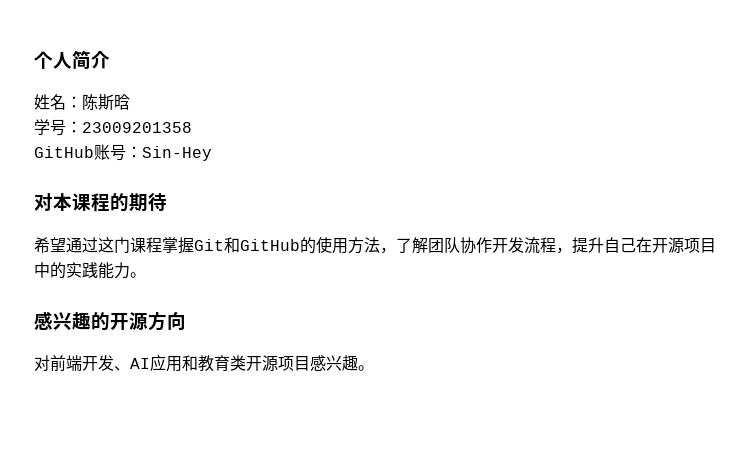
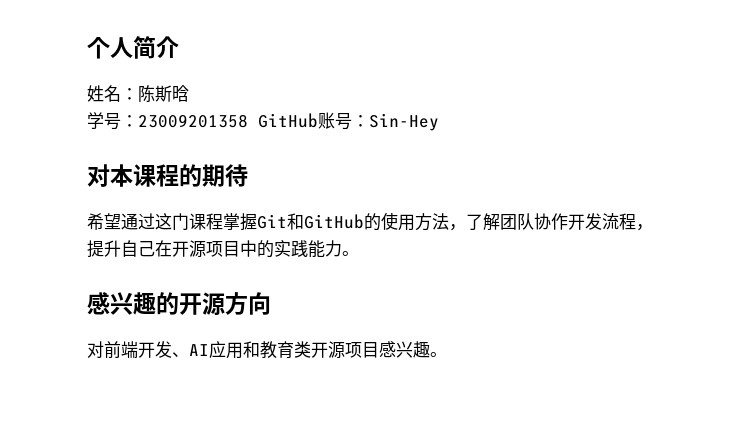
- 学号：23009201358
- GitHub账号：Sin-Hey
+ 学号：23009201358 GitHub账号：Sin-Hey

